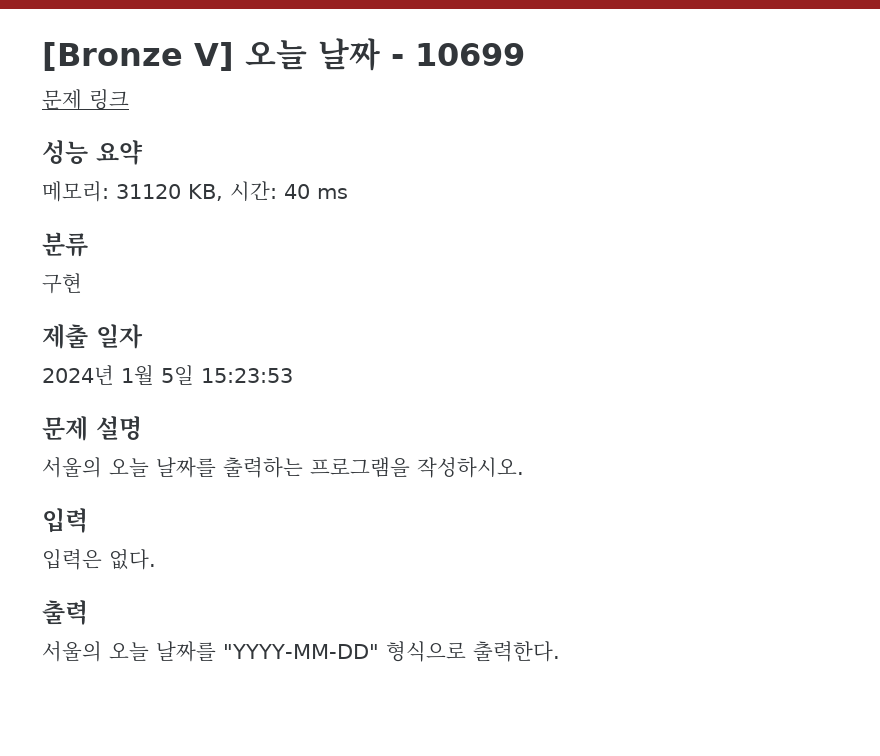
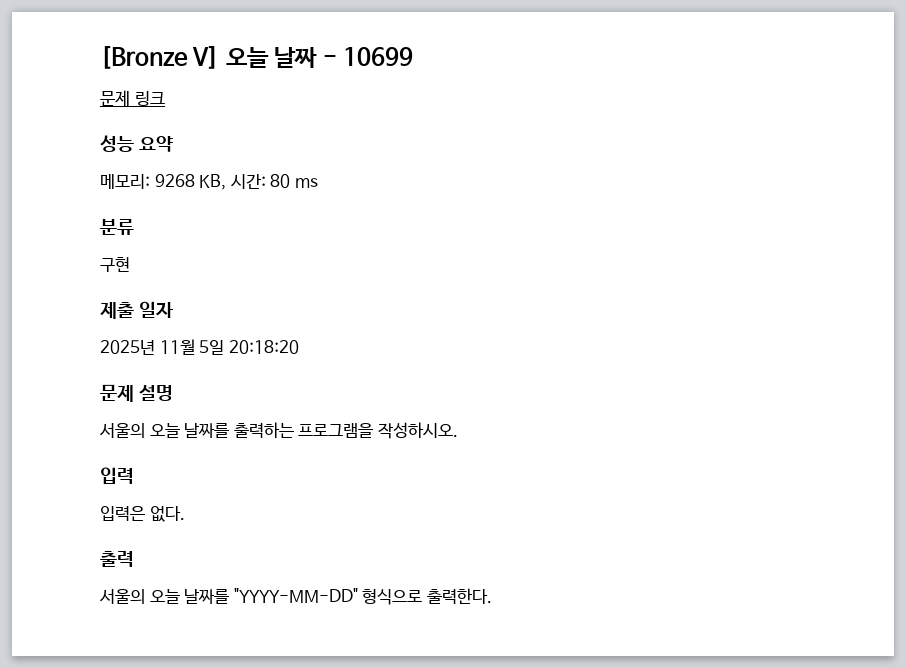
- 메모리: 31120 KB, 시간: 40 ms
+ 메모리: 9268 KB, 시간: 80 ms
- 2024년 1월 5일 15:23:53
+ 2025년 11월 5일 20:18:20

